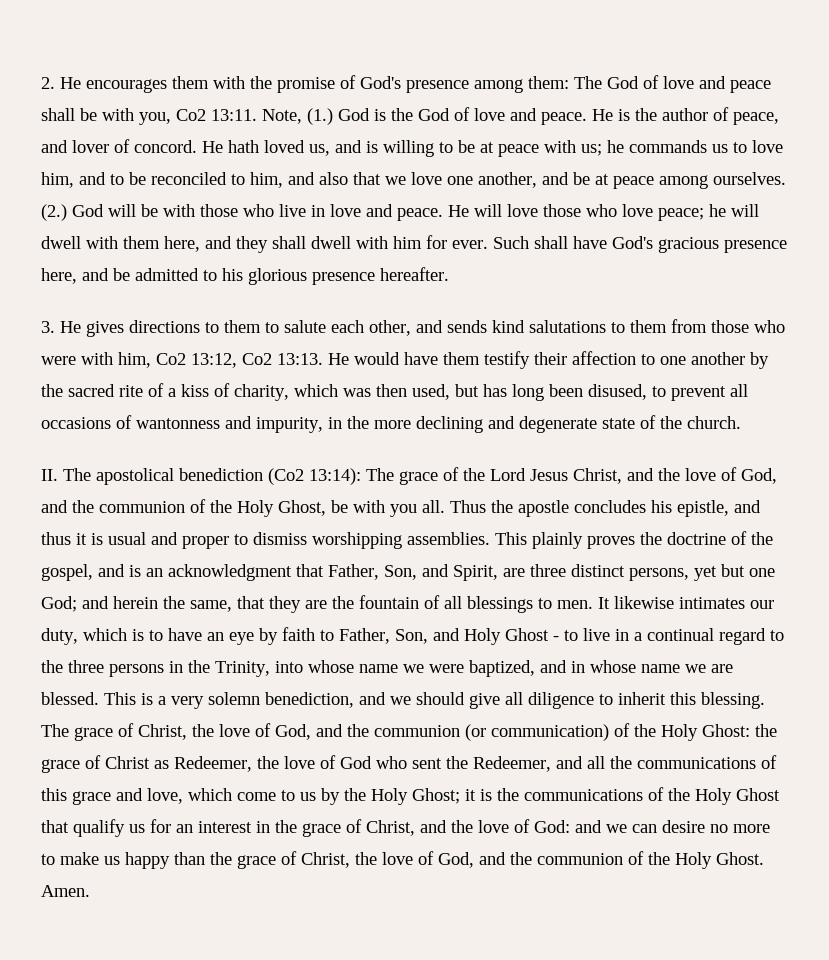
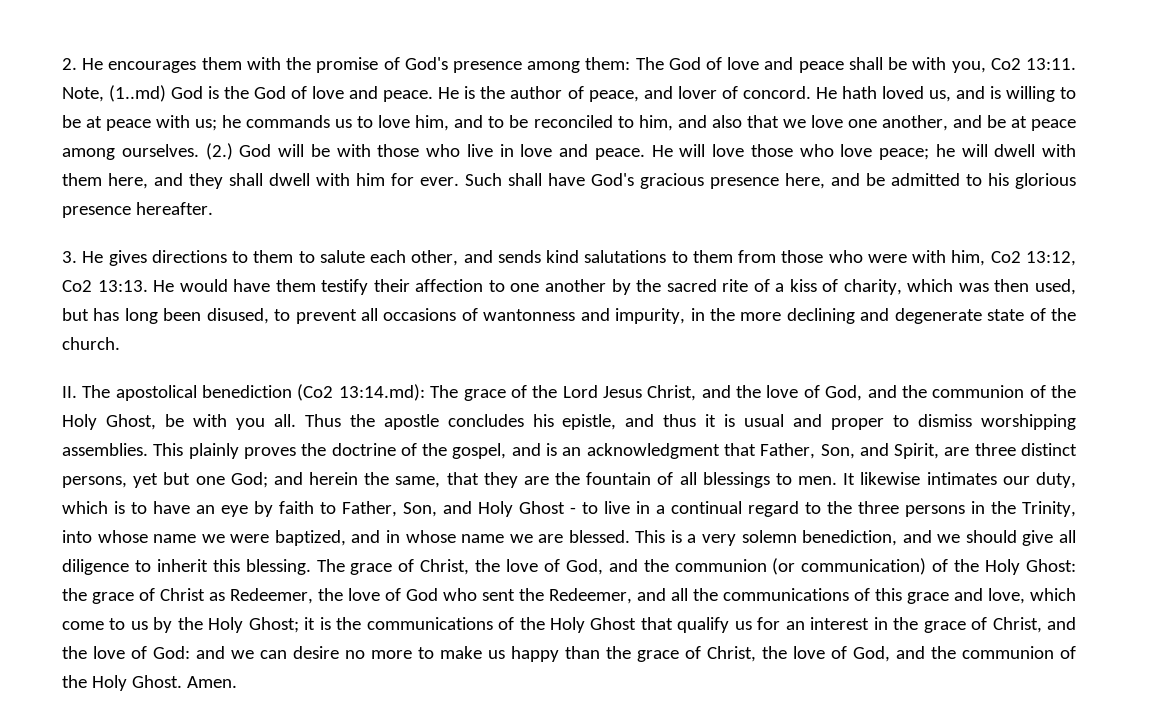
- Note, (1.) God is the God of love and peace.
+ Note, (1..md) God is the God of love and peace.
- II. The apostolical benediction (Co2 13:14): The grace of the Lord Jesus Christ, and the love of God, and the communion of the Holy Ghost, be with you all.
+ II. The apostolical benediction (Co2 13:14.md): The grace of the Lord Jesus Christ, and the love of God, and the communion of the Holy Ghost, be with you all.

